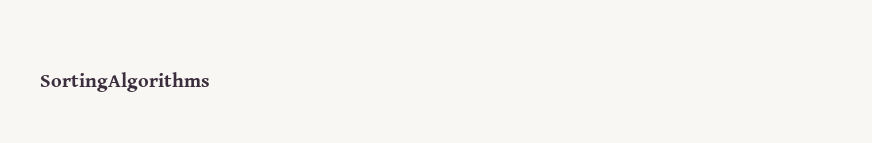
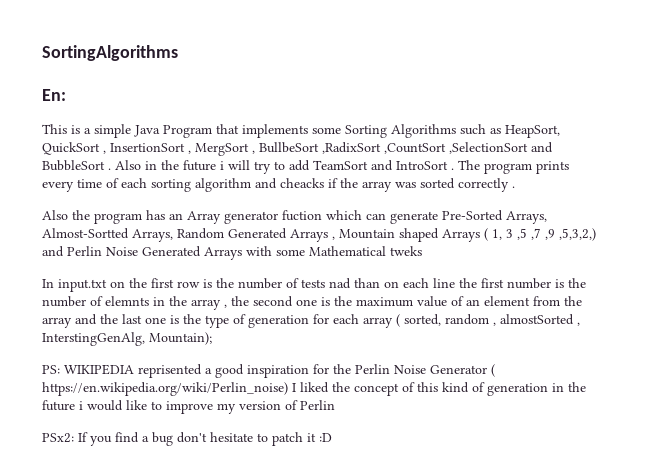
+ En:
+ This is a simple Java Program that implements some Sorting Algorithms such as HeapSort, QuickSort , InsertionSort , MergSort , BullbeSort ,RadixSort ,CountSort ,SelectionSort and BubbleSort . Also in the future i will try to add TeamSort and IntroSort . The program prints every time of each sorting algorithm and cheacks if the array was sorted correctly .
+ Also the program has an Array generator fuction which can generate Pre-Sorted Arrays, Almost-Sortted Arrays, Random Generated Arrays , Mountain shaped Arrays ( 1, 3 ,5 ,7 ,9 ,5,3,2,) and Perlin Noise Generated Arrays with some Mathematical tweks
+ In input.txt on the first row is the number of tests nad than on each line the first number is the number of elemnts in the array , the second one is the maximum value of an element from the array and the last one is the type of generation for each array ( sorted, random , almostSorted , InterstingGenAlg, Mountain);
+ PS: WIKIPEDIA reprisented a good inspiration for the Perlin Noise Generator ( https://en.wikipedia.org/wiki/Perlin_noise) I liked the concept of this kind of generation in the future i would like to improve my version of Perlin
+ PSx2: If you find a bug don't hesitate to patch it :D

